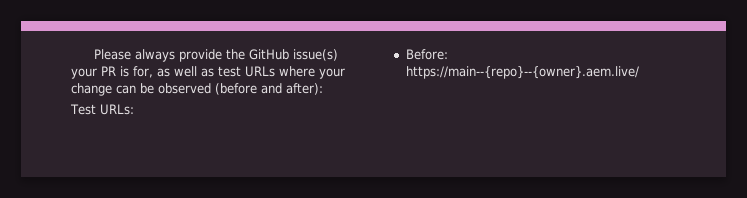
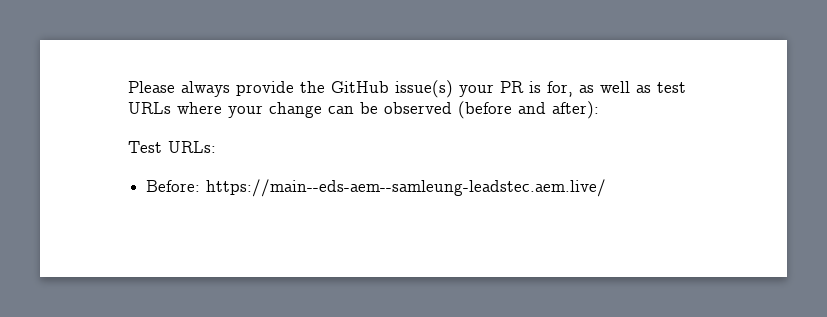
- Before: https://main--{repo}--{owner}.aem.live/
+ Before: https://main--eds-aem--samleung-leadstec.aem.live/

